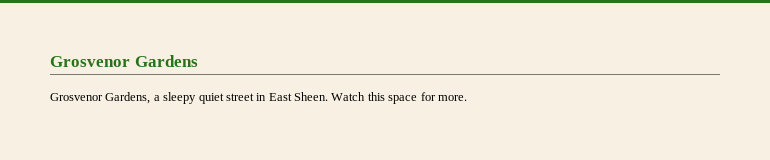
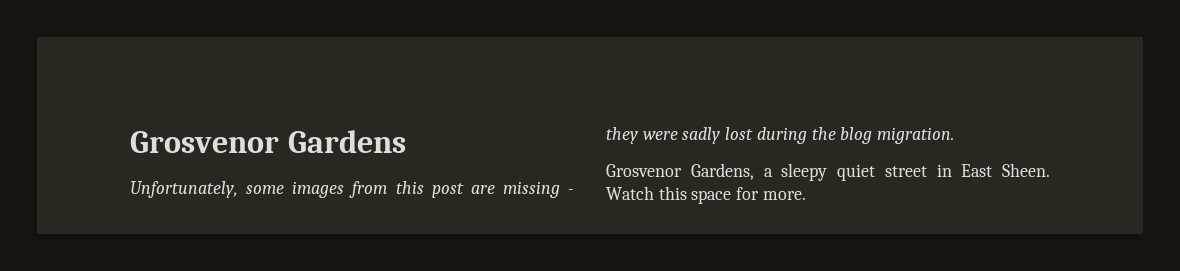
+ Unfortunately, some images from this post are missing - they were sadly lost during the blog migration.

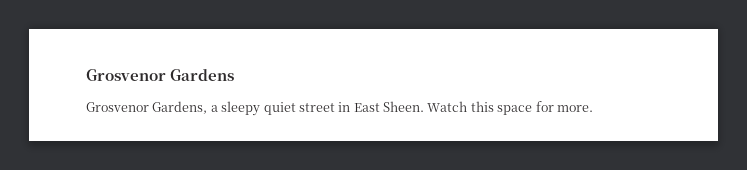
- Unfortunately, some images from this post are missing - they were sadly lost during the blog migration.

